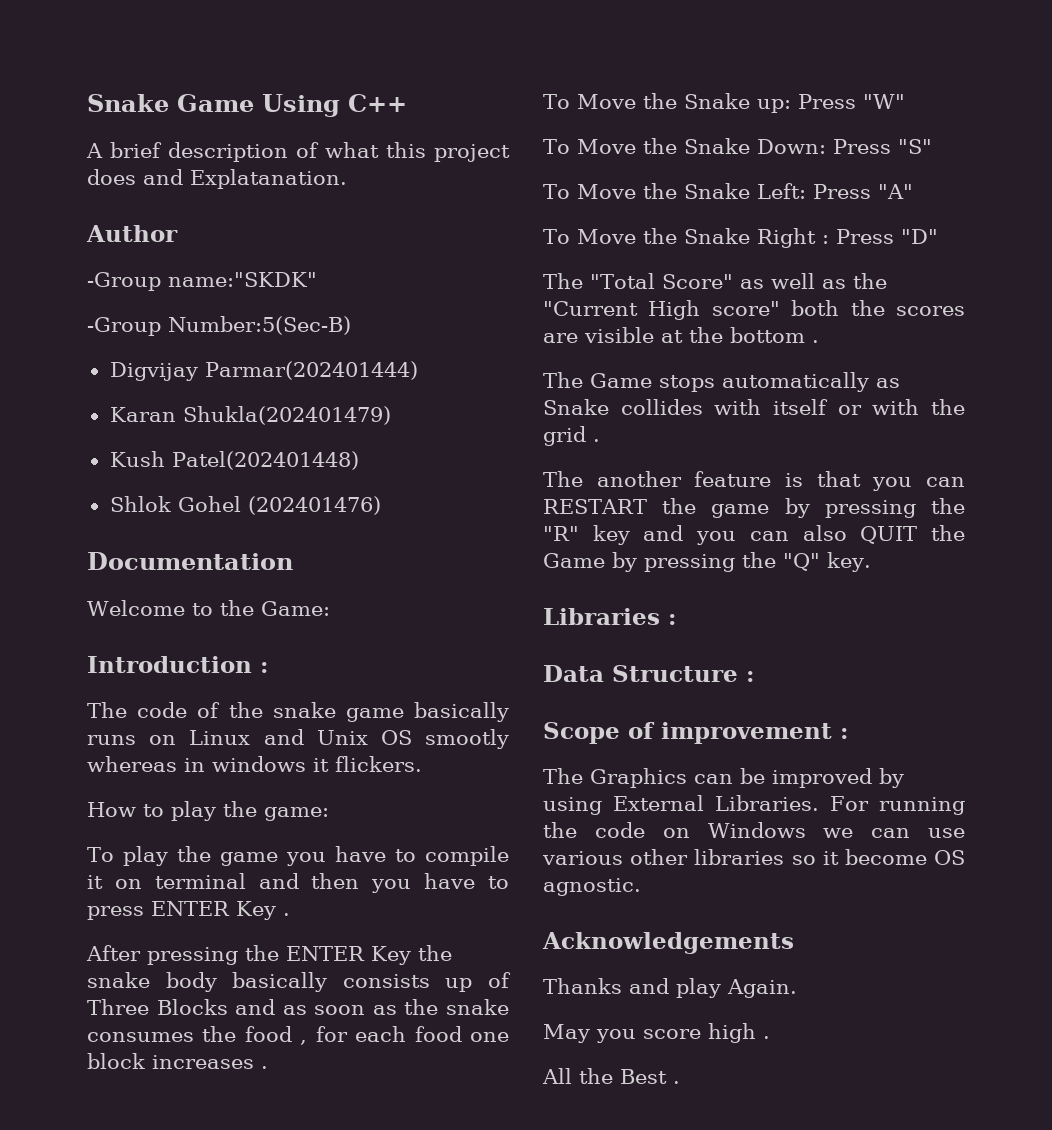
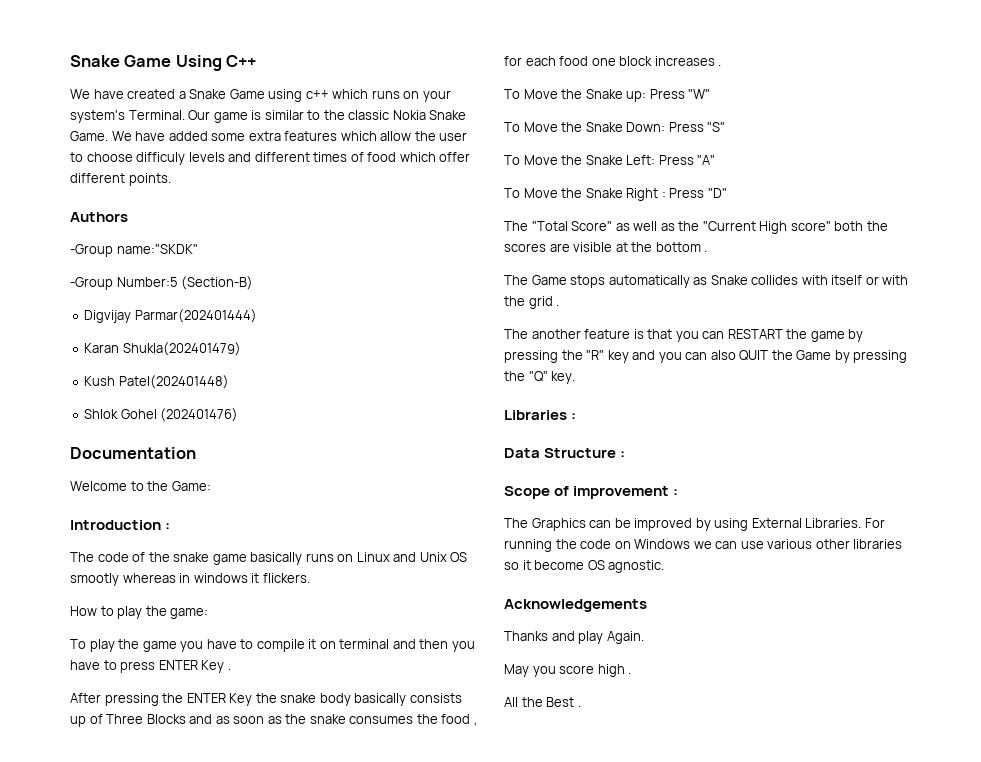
- A brief description of what this project does and Explatanation.
- Author
+ We have created a Snake Game using c++ which runs on your system's Terminal. Our game is similar to the classic Nokia Snake Game. We have added some extra features which allow the user to choose difficuly levels and different times of food which offer different points.
+ Authors
- -Group Number:5(Sec-B)
+ -Group Number:5 (Section-B)

